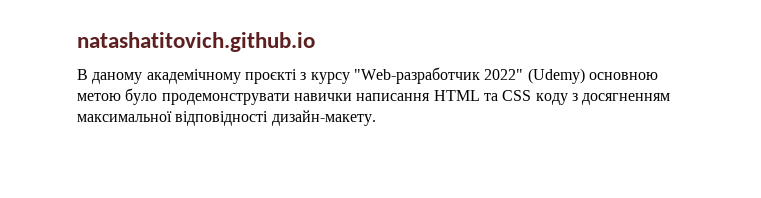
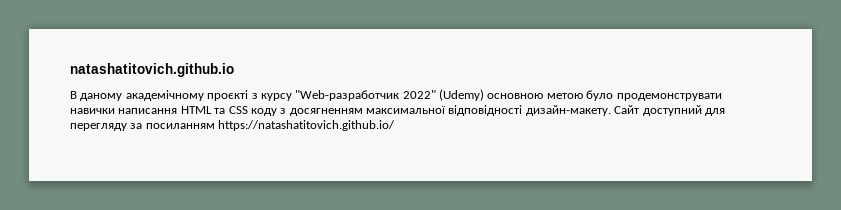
+ Сайт доступний для перегляду за посиланням https://natashatitovich.github.io/

